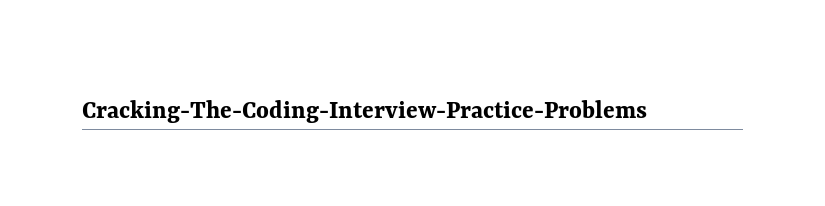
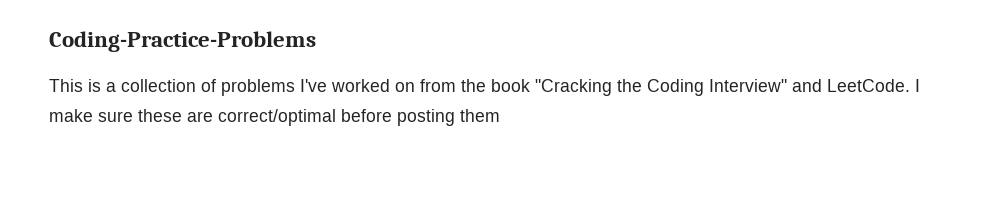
- Cracking-The-Coding-Interview-Practice-Problems
+ Coding-Practice-Problems
+ This is a collection of problems I've worked on from the book "Cracking the Coding Interview" and LeetCode. I make sure these are correct/optimal before posting them

